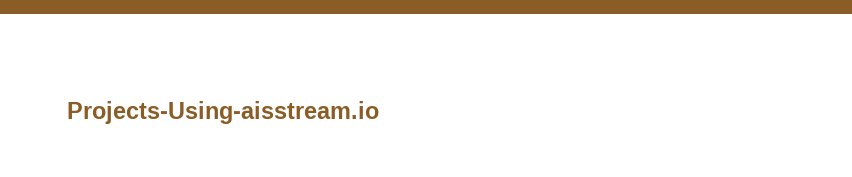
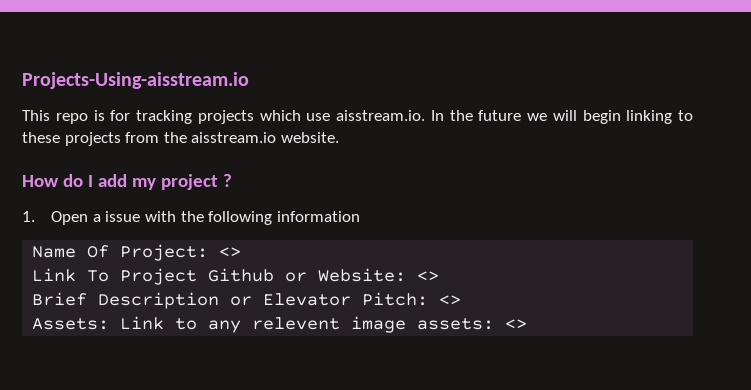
+ This repo is for tracking projects which use aisstream.io. In the future we will begin linking to these projects from the aisstream.io website.
+ How do I add my project ?
+ 1. Open a issue with the following information
+ Name Of Project: <>
+ Link To Project Github or Website: <>
+ Brief Description or Elevator Pitch: <>
+ Assets: Link to any relevent image assets: <>

